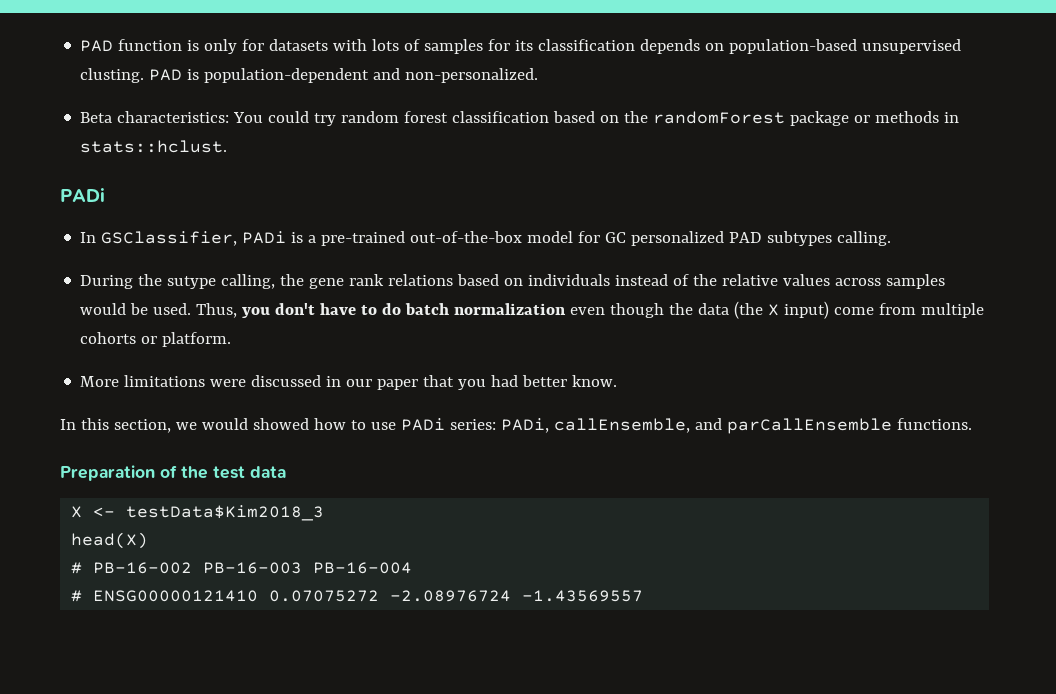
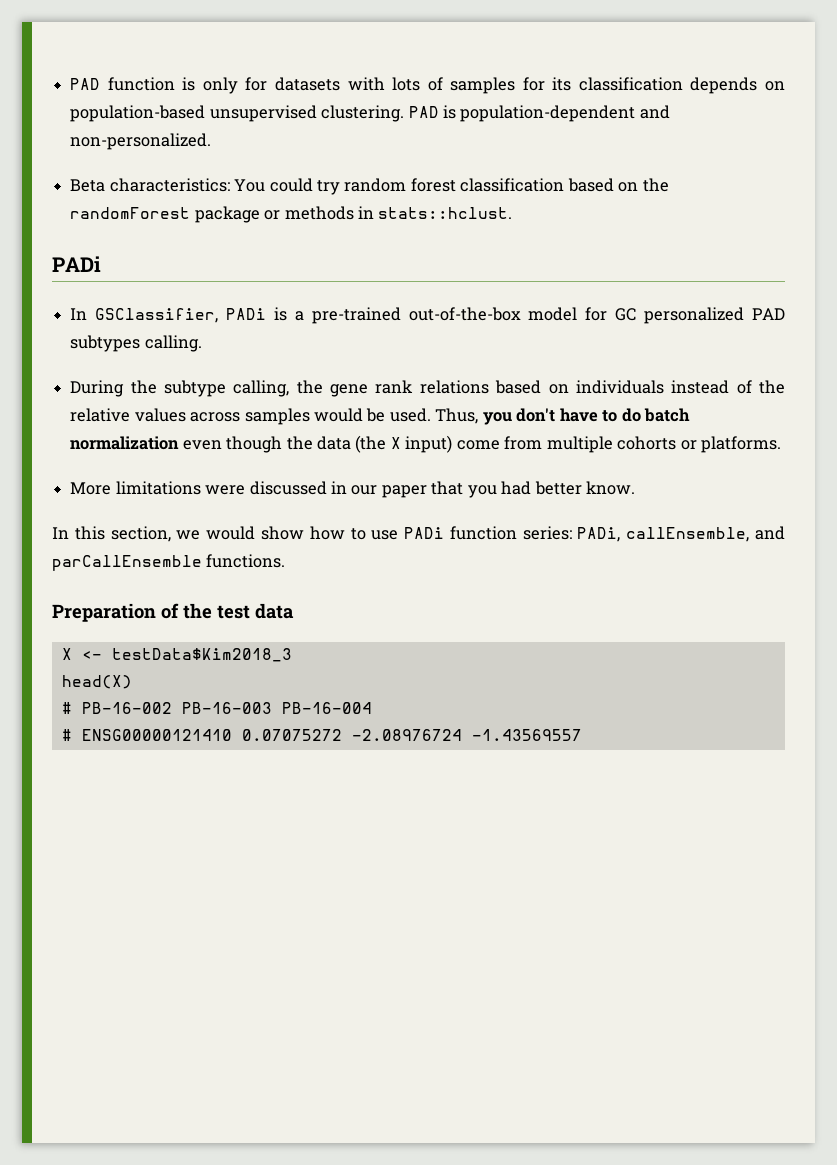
- PAD function is only for datasets with lots of samples for its classification depends on population-based unsupervised clusting.
+ PAD function is only for datasets with lots of samples for its classification depends on population-based unsupervised clustering.
- During the sutype calling, the gene rank relations based on individuals instead of the relative values across samples would be used.
+ During the subtype calling, the gene rank relations based on individuals instead of the relative values across samples would be used.
- Thus, you don't have to do batch normalization even though the data (the X input) come from multiple cohorts or platform.
+ Thus, you don't have to do batch normalization even though the data (the X input) come from multiple cohorts or platforms.
- In this section, we would showed how to use PADi series: PADi, callEnsemble, and parCallEnsemble functions.
+ In this section, we would show how to use PADi function series: PADi, callEnsemble, and parCallEnsemble functions.

